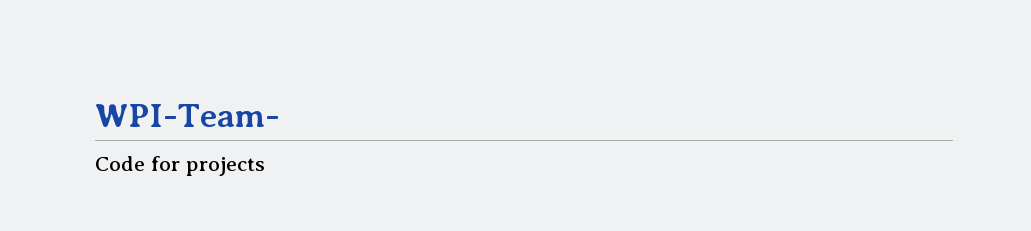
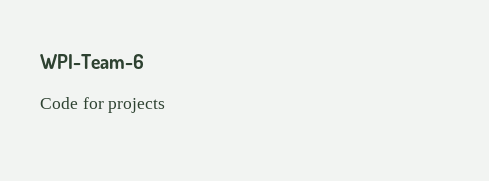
- WPI-Team-
+ WPI-Team-6

